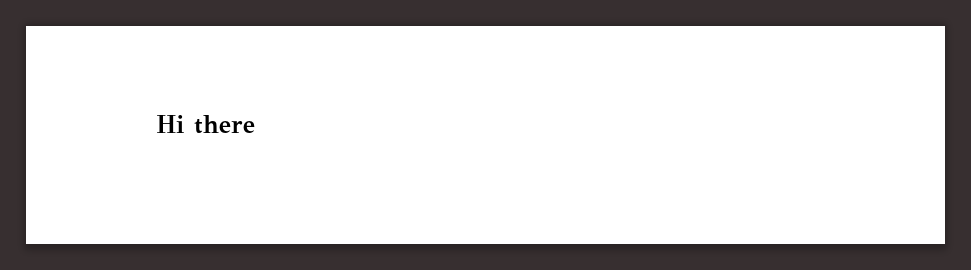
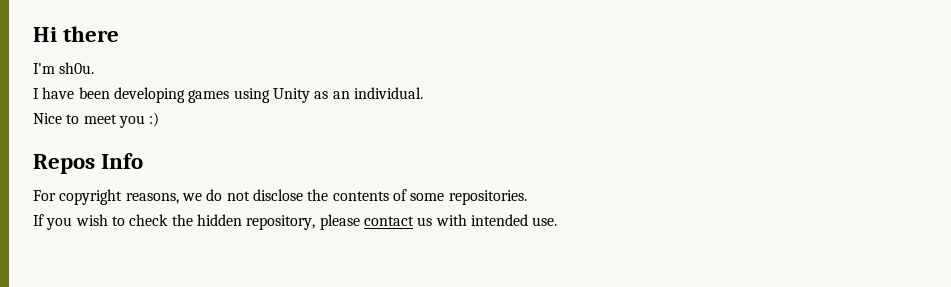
+ I'm sh0u.
+ I have been developing games using Unity as an individual.
+ Nice to meet you :)
+ Repos Info
+ For copyright reasons, we do not disclose the contents of some repositories.
+ If you wish to check the hidden repository, please contact us with intended use.

